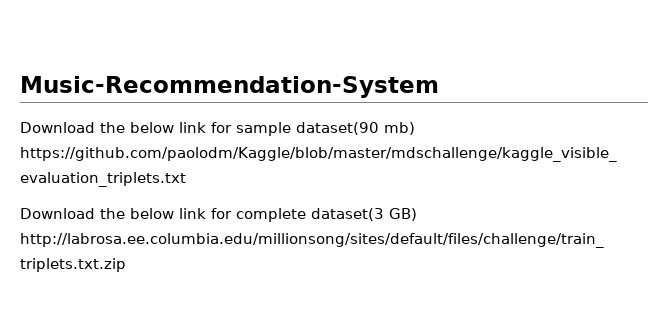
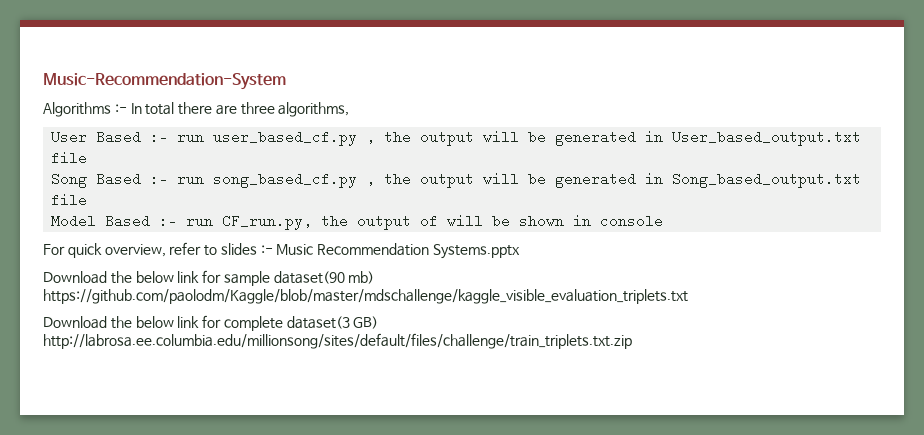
+ Algorithms :- In total there are three algorithms,
+ User Based :- run user_based_cf.py , the output will be generated in User_based_output.txt file
+ Song Based :- run song_based_cf.py , the output will be generated in Song_based_output.txt file
+ Model Based :- run CF_run.py, the output of will be shown in console
+ For quick overview, refer to slides :- Music Recommendation Systems.pptx

